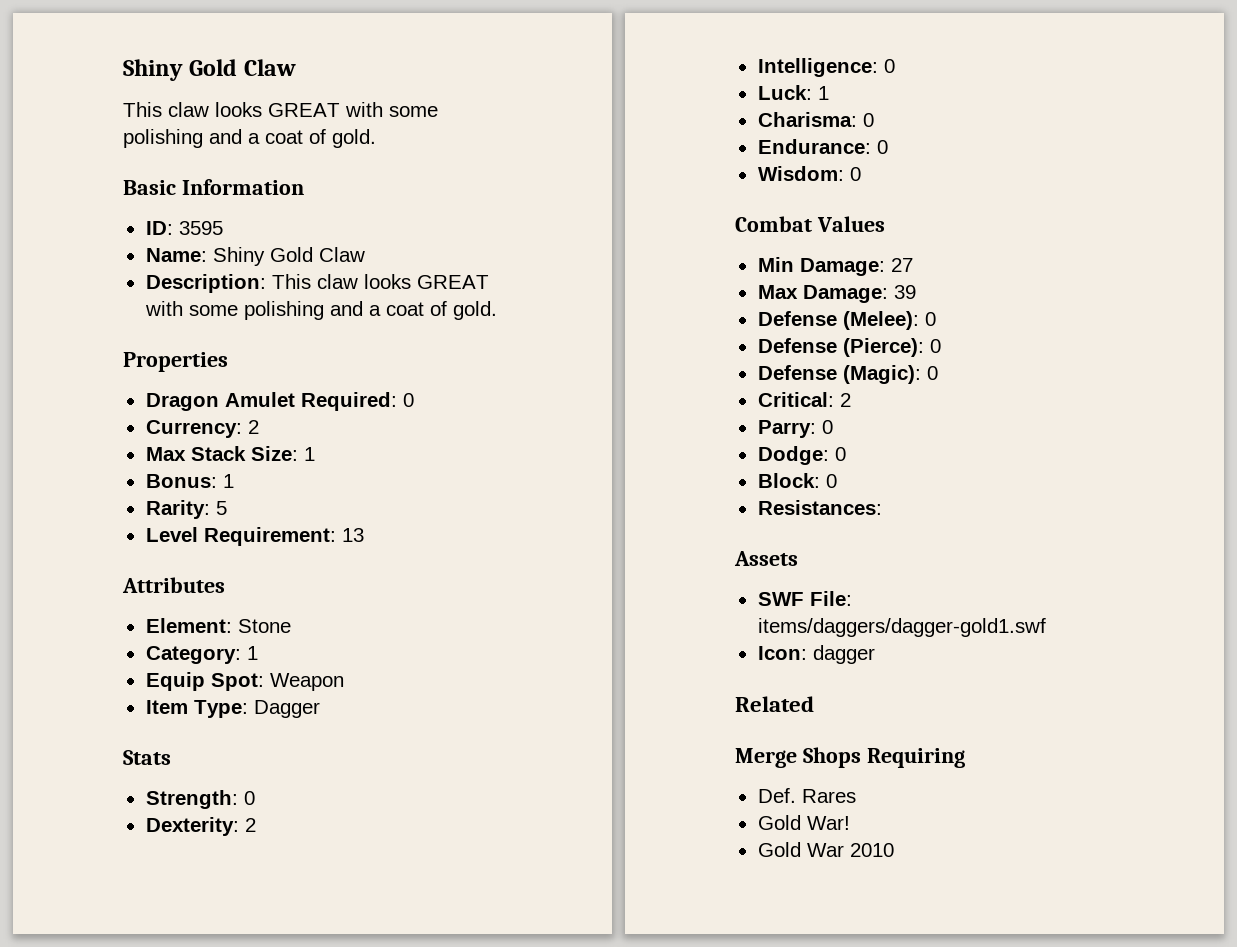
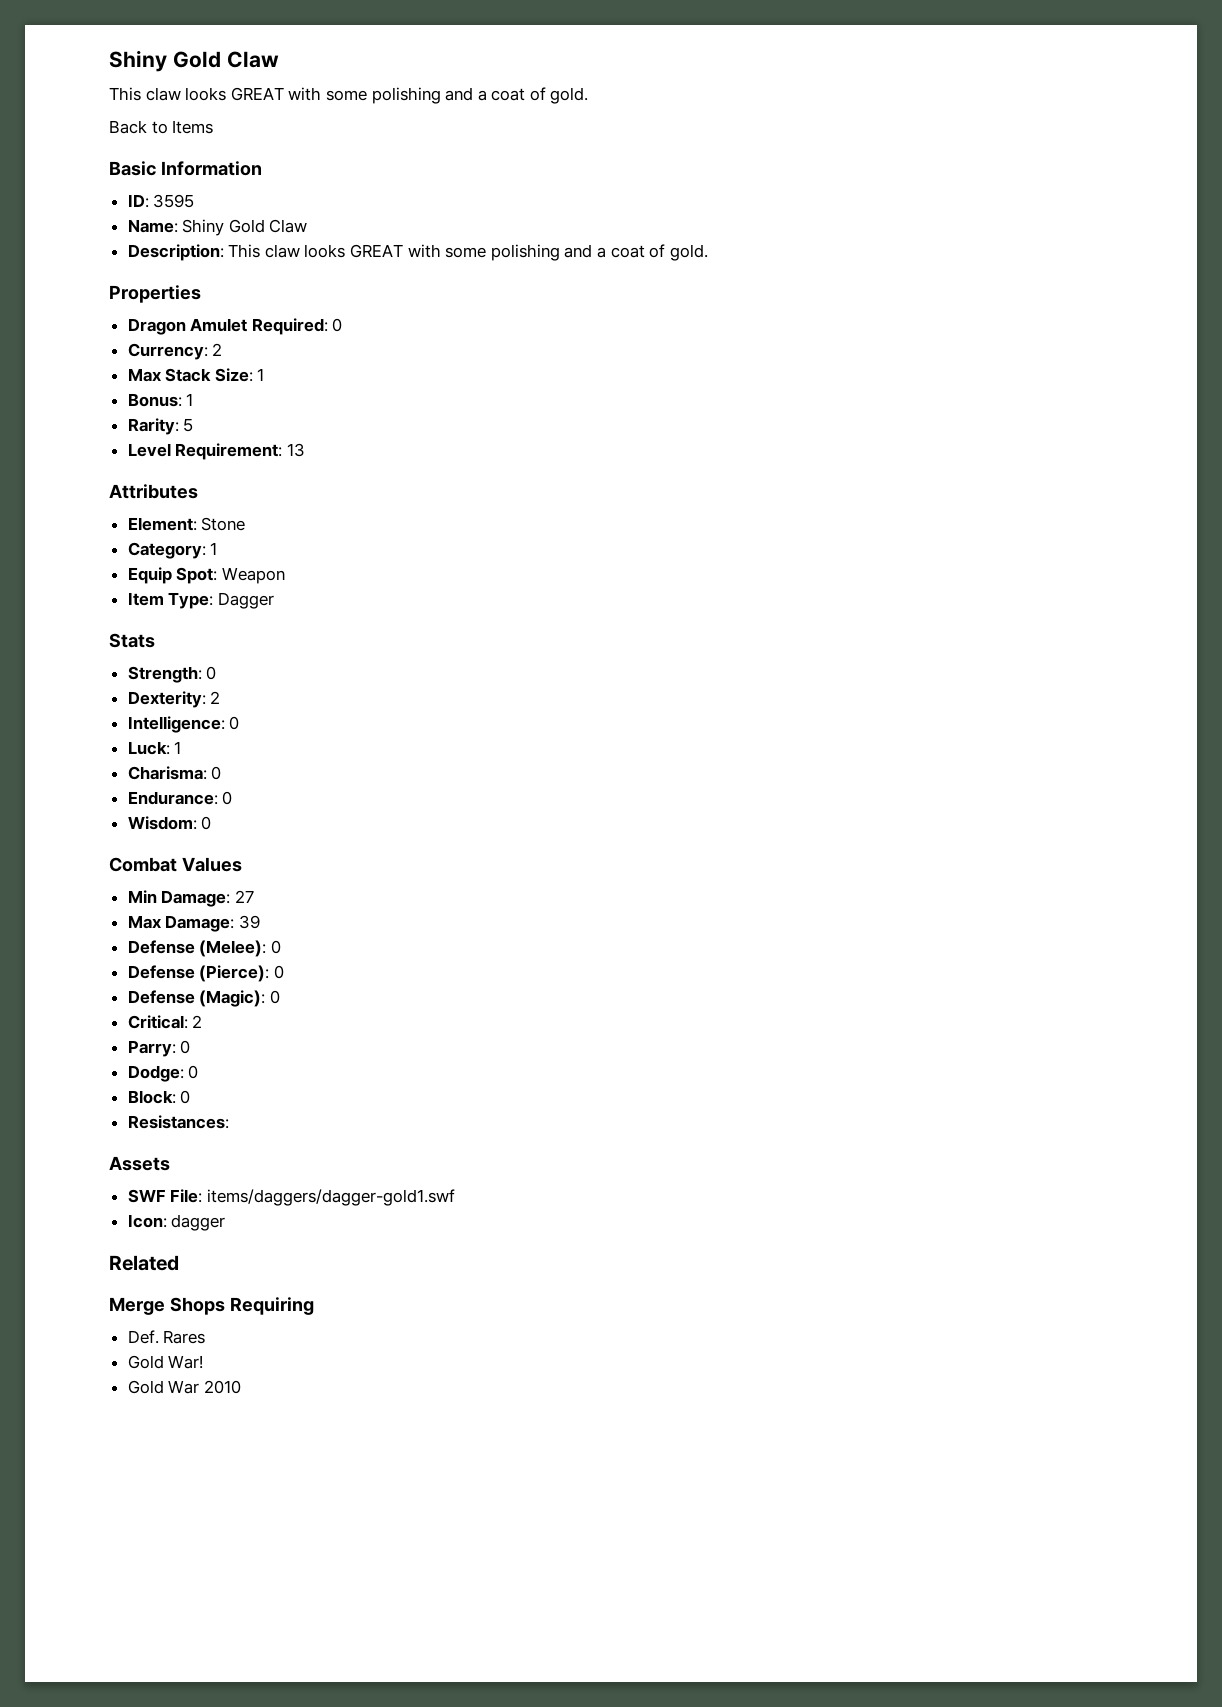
+ Back to Items

